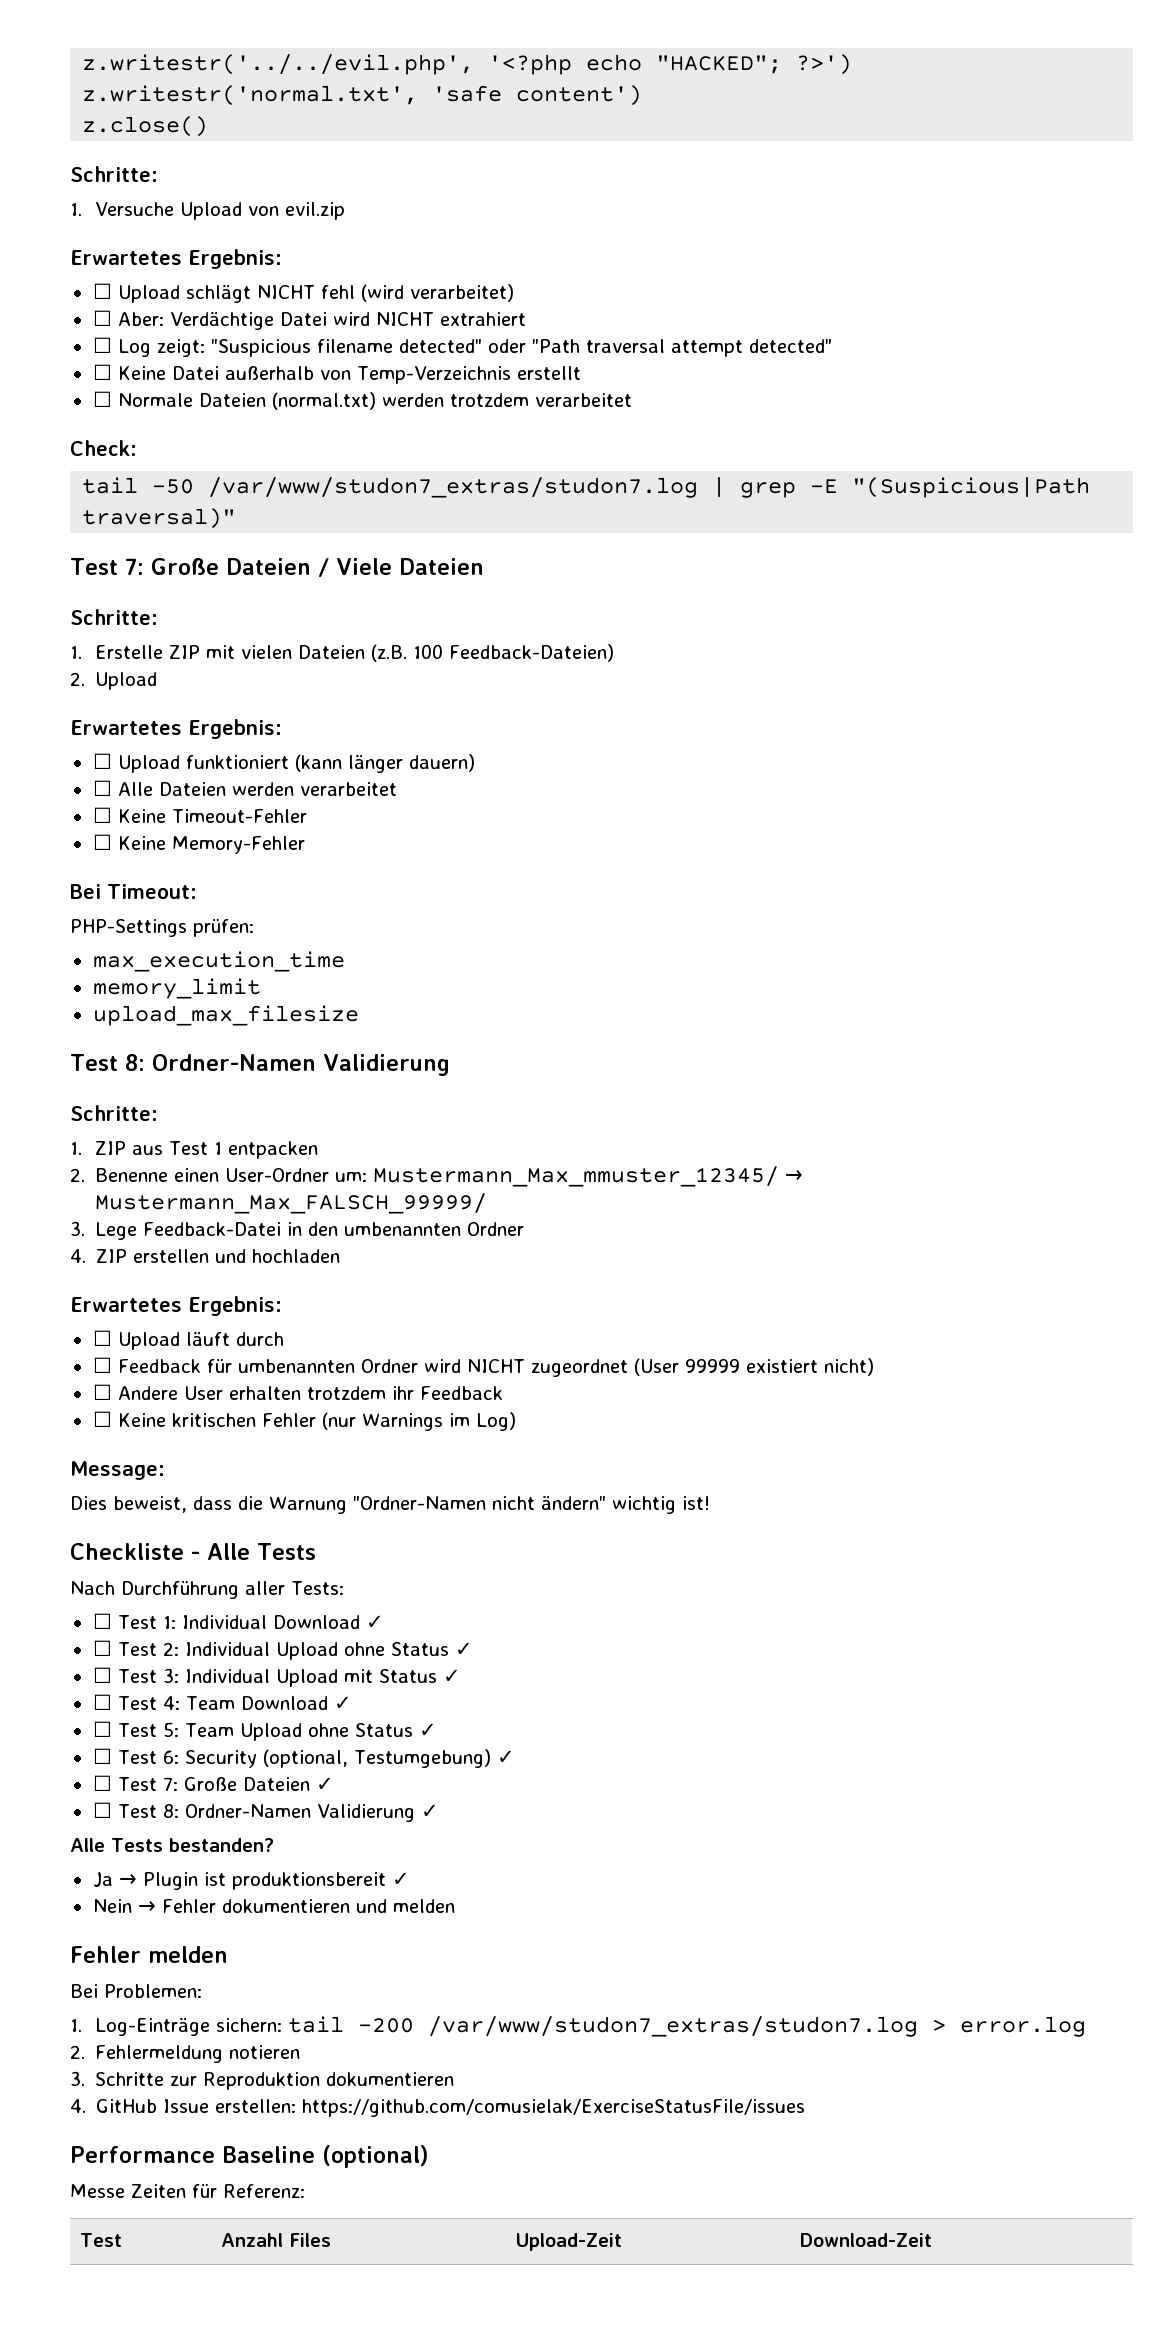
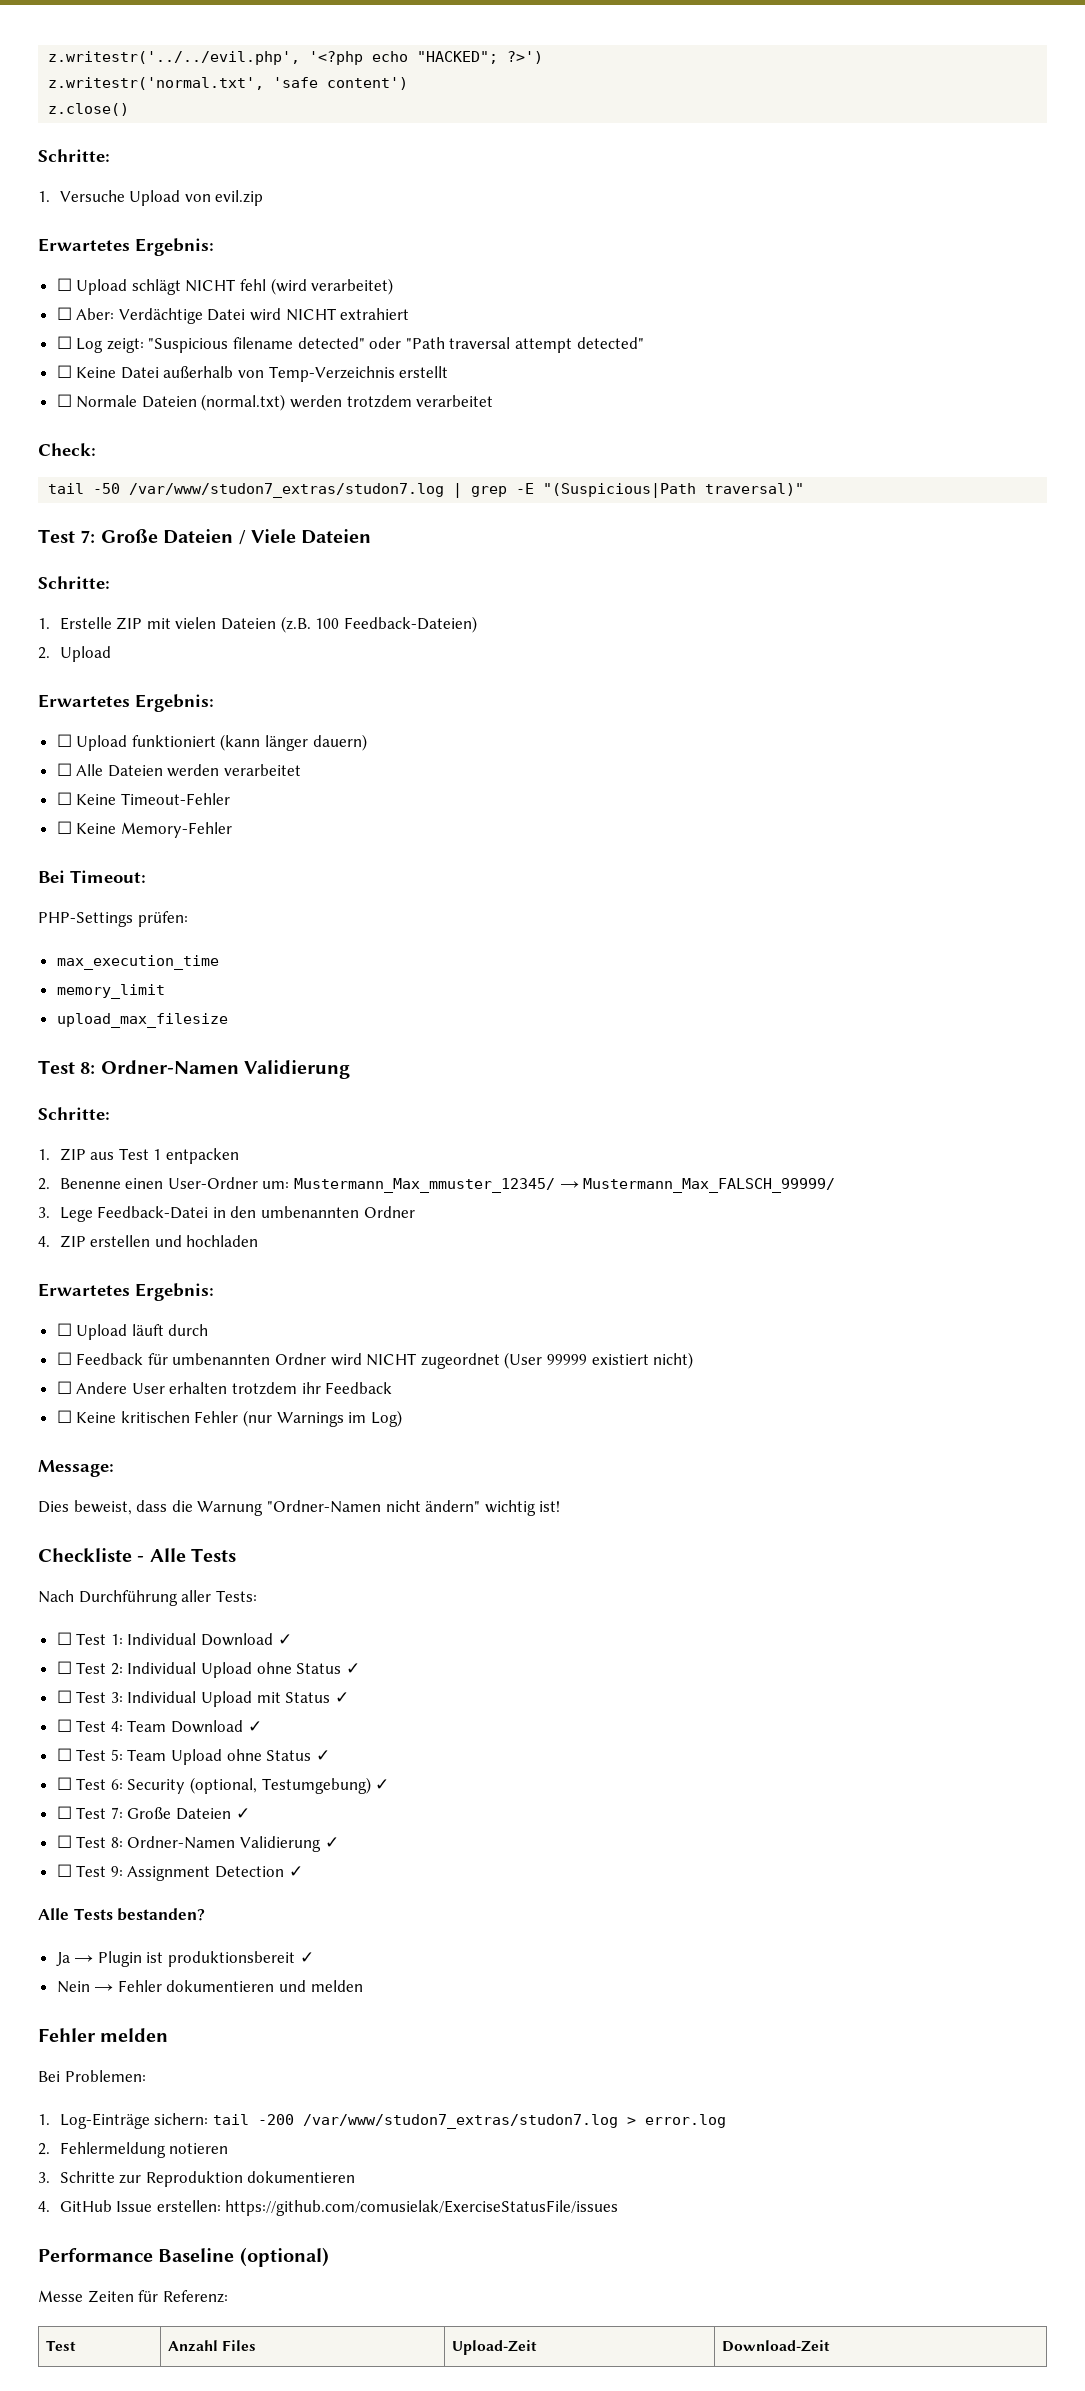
+ ☐ Test 9: Assignment Detection ✓

